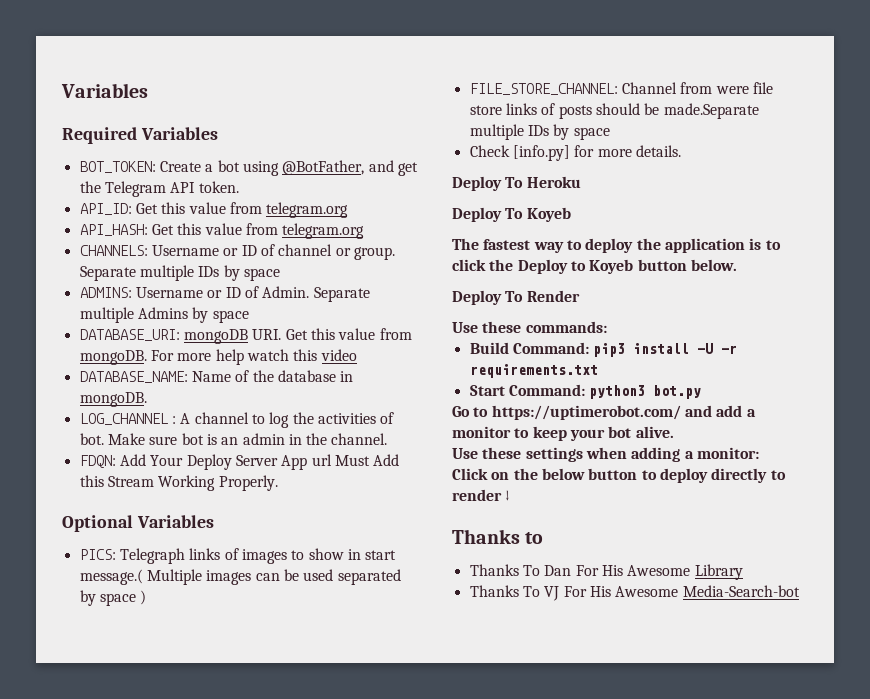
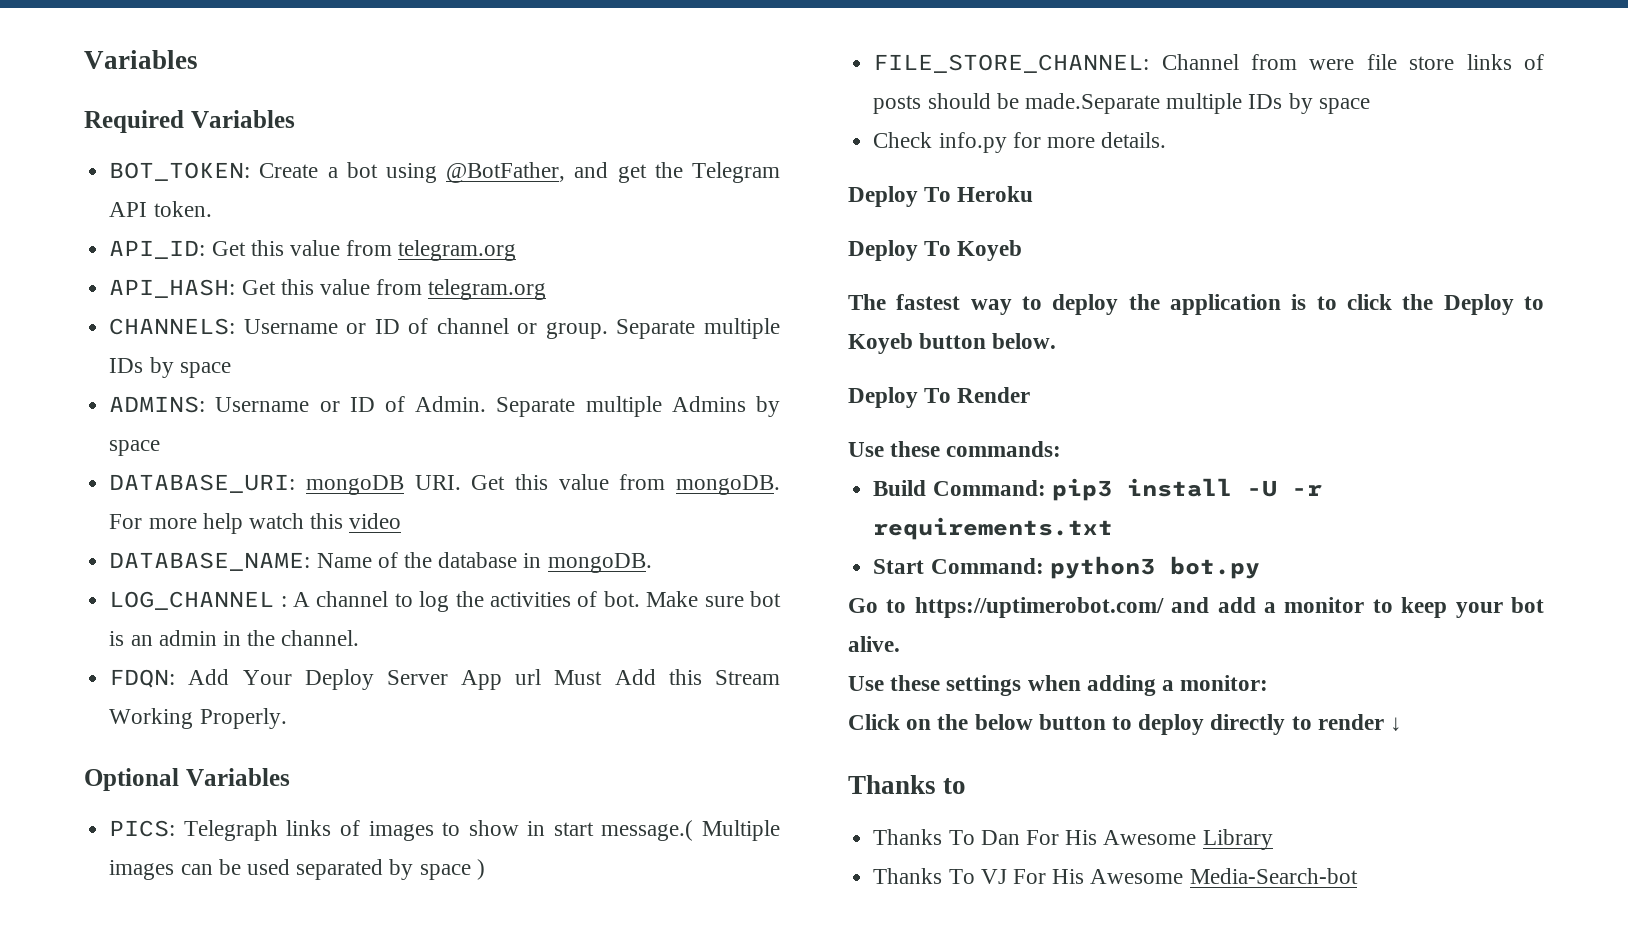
- Check [info.py] for more details.
+ Check info.py for more details.

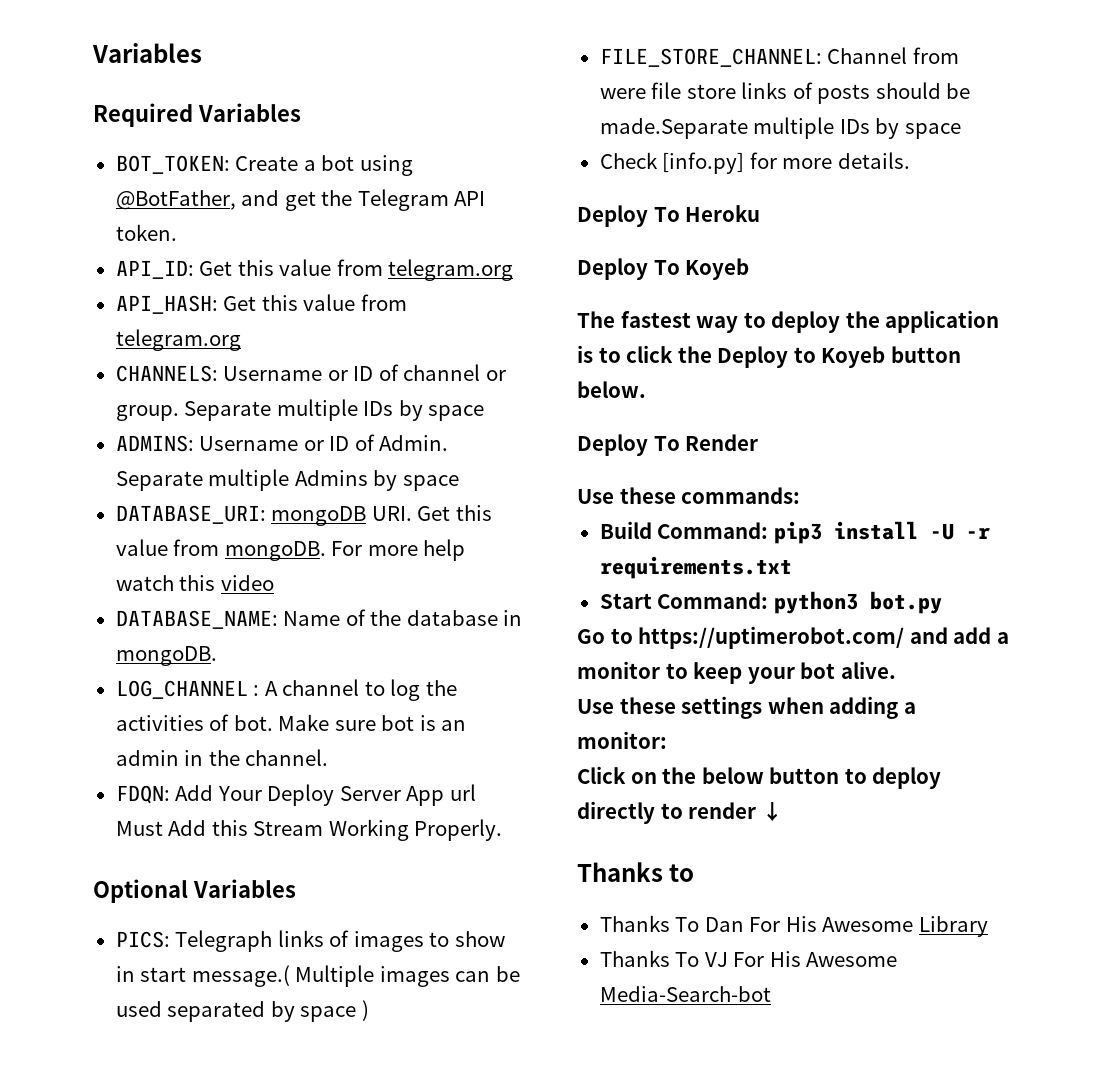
- Check info.py for more details.
+ Check [info.py] for more details.

